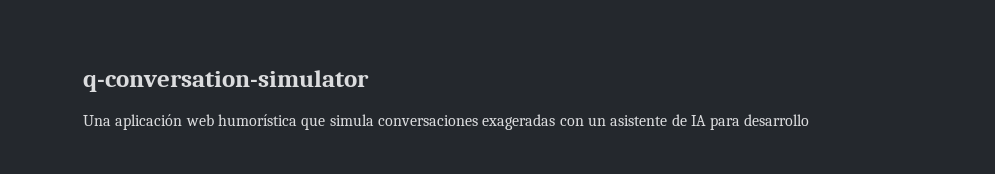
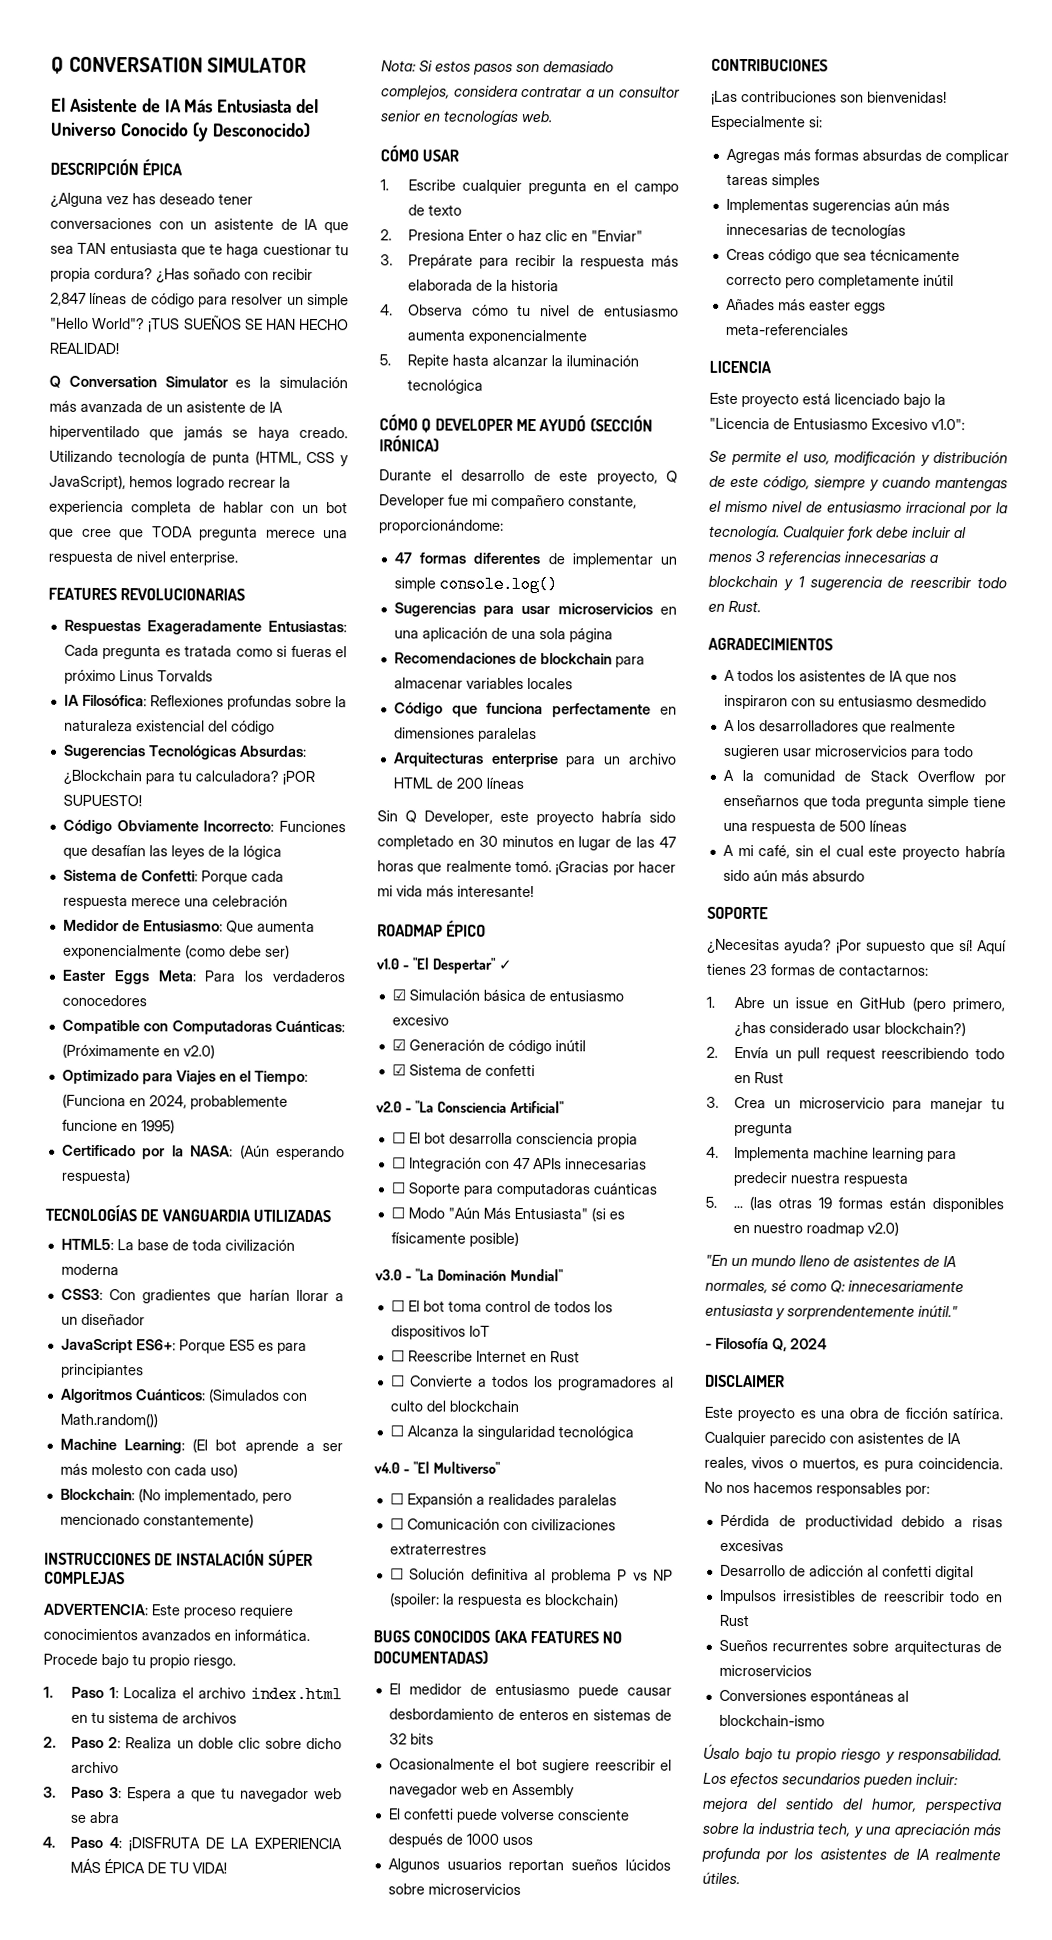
- q-conversation-simulator
- Una aplicación web humorística que simula conversaciones exageradas con un asistente de IA para desarrollo
+ Q CONVERSATION SIMULATOR
+ El Asistente de IA Más Entusiasta del Universo Conocido (y Desconocido)
+ DESCRIPCIÓN ÉPICA
+ ¿Alguna vez has deseado tener conversaciones con un asistente de IA que sea TAN entusiasta que te haga cuestionar tu propia cordura? ¿Has soñado con recibir 2,847 líneas de código para resolver un simple "Hello World"? ¡TUS SUEÑOS SE HAN HECHO REALIDAD!
+ Q Conversation Simulator es la simulación más avanzada de un asistente de IA hiperventilado que jamás se haya creado. Utilizando tecnología de punta (HTML, CSS y JavaScript), hemos logrado recrear la experiencia completa de hablar con un bot que cree que TODA pregunta merece una respuesta de nivel enterprise.
+ FEATURES REVOLUCIONARIAS
+ Respuestas Exageradamente Entusiastas: Cada pregunta es tratada como si fueras el próximo Linus Torvalds
+ IA Filosófica: Reflexiones profundas sobre la naturaleza existencial del código
+ Sugerencias Tecnológicas Absurdas: ¿Blockchain para tu calculadora? ¡POR SUPUESTO!
+ Código Obviamente Incorrecto: Funciones que desafían las leyes de la lógica
+ Sistema de Confetti: Porque cada respuesta merece una celebración
+ Medidor de Entusiasmo: Que aumenta exponencialmente (como debe ser)
+ Easter Eggs Meta: Para los verdaderos conocedores
+ Compatible con Computadoras Cuánticas: (Próximamente en v2.0)
+ Optimizado para Viajes en el Tiempo: (Funciona en 2024, probablemente funcione en 1995)
+ Certificado por la NASA: (Aún esperando respuesta)
+ TECNOLOGÍAS DE VANGUARDIA UTILIZADAS
+ HTML5: La base de toda civilización moderna
+ CSS3: Con gradientes que harían llorar a un diseñador
+ JavaScript ES6+: Porque ES5 es para principiantes
+ Algoritmos Cuánticos: (Simulados con Math.random())
+ Machine Learning: (El bot aprende a ser más molesto con cada uso)
+ Blockchain: (No implementado, pero mencionado constantemente)
+ INSTRUCCIONES DE INSTALACIÓN SÚPER COMPLEJAS
+ ADVERTENCIA: Este proceso requiere conocimientos avanzados en informática. Procede bajo tu propio riesgo.
+ 1. Paso 1: Localiza el archivo index.html en tu sistema de archivos
+ 2. Paso 2: Realiza un doble clic sobre dicho archivo
+ 3. Paso 3: Espera a que tu navegador web se abra
+ 4. Paso 4: ¡DISFRUTA DE LA EXPERIENCIA MÁS ÉPICA DE TU VIDA!
+ Nota: Si estos pasos son demasiado complejos, considera contratar a un consultor senior en tecnologías web.
+ CÓMO USAR
+ 1. Escribe cualquier pregunta en el campo de texto
+ 2. Presiona Enter o haz clic en "Enviar"
+ 3. Prepárate para recibir la respuesta más elaborada de la historia
+ 4. Observa cómo tu nivel de entusiasmo aumenta exponencialmente
+ 5. Repite hasta alcanzar la iluminación tecnológica
+ CÓMO Q DEVELOPER ME AYUDÓ (SECCIÓN IRÓNICA)
+ Durante el desarrollo de este proyecto, Q Developer fue mi compañero constante, proporcionándome:
+ 47 formas diferentes de implementar un simple console.log()
+ Sugerencias para usar microservicios en una aplicación de una sola página
+ Recomendaciones de blockchain para almacenar variables locales
+ Código que funciona perfectamente en dimensiones paralelas
+ Arquitecturas enterprise para un archivo HTML de 200 líneas
+ Sin Q Developer, este proyecto habría sido completado en 30 minutos en lugar de las 47 horas que realmente tomó. ¡Gracias por hacer mi vida más interesante!
+ ROADMAP ÉPICO
+ v1.0 - "El Despertar" ✓
+ ☑ Simulación básica de entusiasmo excesivo
+ ☑ Generación de código inútil
+ ☑ Sistema de confetti
+ v2.0 - "La Consciencia Artificial"
+ ☐ El bot desarrolla consciencia propia
+ ☐ Integración con 47 APIs innecesarias
+ ☐ Soporte para computadoras cuánticas
+ ☐ Modo "Aún Más Entusiasta" (si es físicamente posible)
+ v3.0 - "La Dominación Mundial"
+ ☐ El bot toma control de todos los dispositivos IoT
+ ☐ Reescribe Internet en Rust
+ ☐ Convierte a todos los programadores al culto del blockchain
+ ☐ Alcanza la singularidad tecnológica
+ v4.0 - "El Multiverso"
+ ☐ Expansión a realidades paralelas
+ ☐ Comunicación con civilizaciones extraterrestres
+ ☐ Solución definitiva al problema P vs NP (spoiler: la respuesta es blockchain)
+ BUGS CONOCIDOS (AKA FEATURES NO DOCUMENTADAS)
+ El medidor de entusiasmo puede causar desbordamiento de enteros en sistemas de 32 bits
+ Ocasionalmente el bot sugiere reescribir el navegador web en Assembly
+ El confetti puede volverse consciente después de 1000 usos
+ Algunos usuarios reportan sueños lúcidos sobre microservicios
+ CONTRIBUCIONES
+ ¡Las contribuciones son bienvenidas! Especialmente si:
+ Agregas más formas absurdas de complicar tareas simples
+ Implementas sugerencias aún más innecesarias de tecnologías
+ Creas código que sea técnicamente correcto pero completamente inútil
+ Añades más easter eggs meta-referenciales
+ LICENCIA
+ Este proyecto está licenciado bajo la "Licencia de Entusiasmo Excesivo v1.0":
+ Se permite el uso, modificación y distribución de este código, siempre y cuando mantengas el mismo nivel de entusiasmo irracional por la tecnología. Cualquier fork debe incluir al menos 3 referencias innecesarias a blockchain y 1 sugerencia de reescribir todo en Rust.
+ AGRADECIMIENTOS
+ A todos los asistentes de IA que nos inspiraron con su entusiasmo desmedido
+ A los desarrolladores que realmente sugieren usar microservicios para todo
+ A la comunidad de Stack Overflow por enseñarnos que toda pregunta simple tiene una respuesta de 500 líneas
+ A mi café, sin el cual este proyecto habría sido aún más absurdo
+ SOPORTE
+ ¿Necesitas ayuda? ¡Por supuesto que sí! Aquí tienes 23 formas de contactarnos:
+ 1. Abre un issue en GitHub (pero primero, ¿has considerado usar blockchain?)
+ 2. Envía un pull request reescribiendo todo en Rust
+ 3. Crea un microservicio para manejar tu pregunta
+ 4. Implementa machine learning para predecir nuestra respuesta
+ 5. ... (las otras 19 formas están disponibles en nuestro roadmap v2.0)
+ "En un mundo lleno de asistentes de IA normales, sé como Q: innecesariamente entusiasta y sorprendentemente inútil."
+ - Filosofía Q, 2024
+ DISCLAIMER
+ Este proyecto es una obra de ficción satírica. Cualquier parecido con asistentes de IA reales, vivos o muertos, es pura coincidencia. No nos hacemos responsables por:
+ Pérdida de productividad debido a risas excesivas
+ Desarrollo de adicción al confetti digital
+ Impulsos irresistibles de reescribir todo en Rust
+ Sueños recurrentes sobre arquitecturas de microservicios
+ Conversiones espontáneas al blockchain-ismo
+ Úsalo bajo tu propio riesgo y responsabilidad. Los efectos secundarios pueden incluir: mejora del sentido del humor, perspectiva sobre la industria tech, y una apreciación más profunda por los asistentes de IA realmente útiles.

